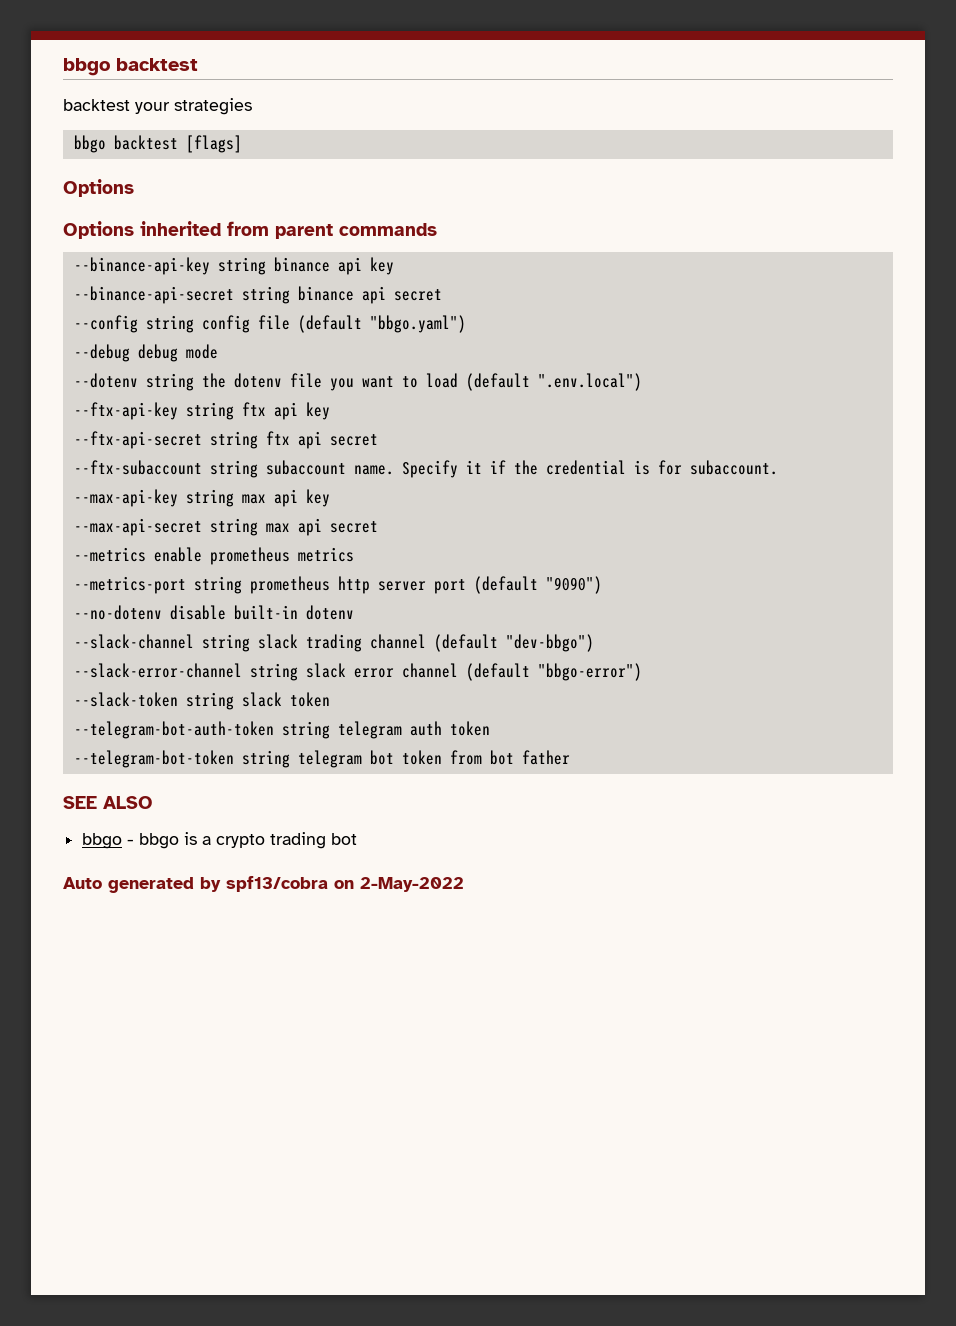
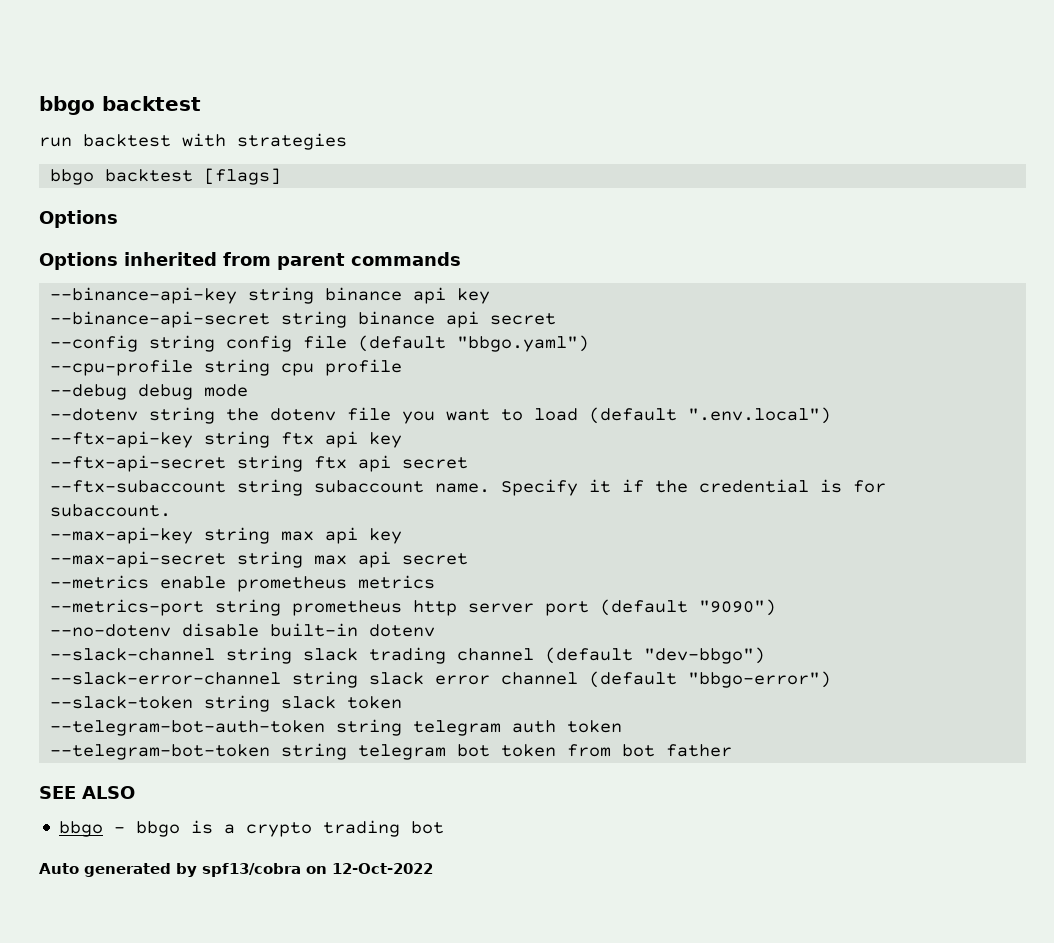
- backtest your strategies
+ run backtest with strategies
+ --cpu-profile string cpu profile
- Auto generated by spf13/cobra on 2-May-2022
+ Auto generated by spf13/cobra on 12-Oct-2022

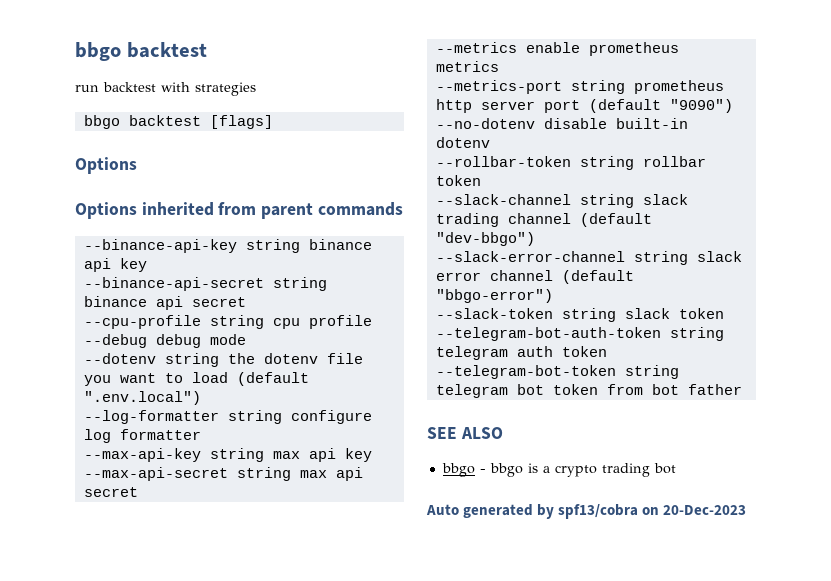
- --config string config file (default "bbgo.yaml")
- --ftx-api-key string ftx api key
- --ftx-api-secret string ftx api secret
- --ftx-subaccount string subaccount name. Specify it if the credential is for subaccount.
+ --log-formatter string configure log formatter
+ --rollbar-token string rollbar token
- Auto generated by spf13/cobra on 12-Oct-2022
+ Auto generated by spf13/cobra on 20-Dec-2023

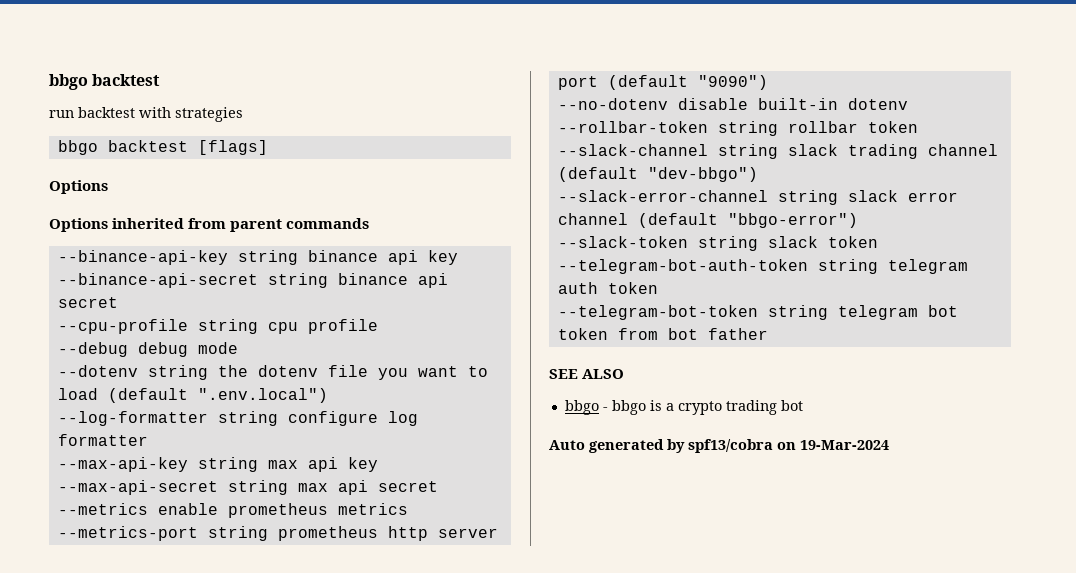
- Auto generated by spf13/cobra on 20-Dec-2023
+ Auto generated by spf13/cobra on 19-Mar-2024

